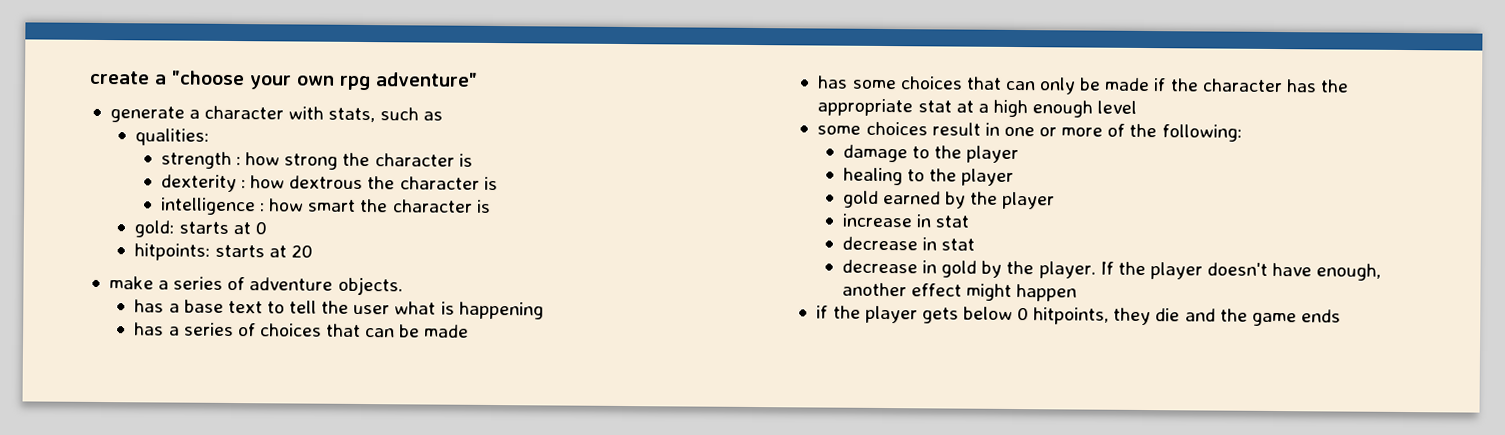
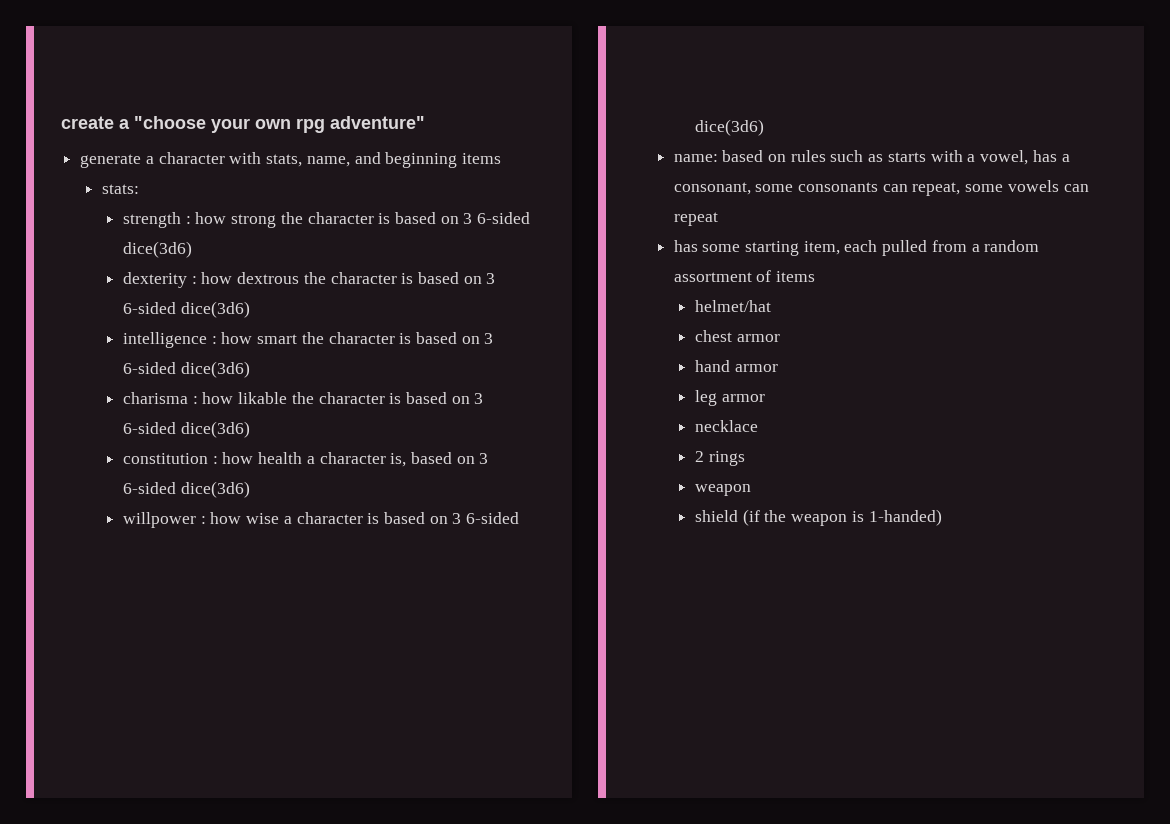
- generate a character with stats, such as
- qualities:
+ generate a character with stats, name, and beginning items
+ stats:
- strength : how strong the character is
+ strength : how strong the character is based on 3 6-sided dice(3d6)
- dexterity : how dextrous the character is
+ dexterity : how dextrous the character is based on 3 6-sided dice(3d6)
- intelligence : how smart the character is
- gold: starts at 0
- hitpoints: starts at 20
- make a series of adventure objects.
- has a base text to tell the user what is happening
- has a series of choices that can be made
- has some choices that can only be made if the character has the appropriate stat at a high enough level
- some choices result in one or more of the following:
- damage to the player
- healing to the player
- gold earned by the player
- increase in stat
- decrease in stat
- decrease in gold by the player. If the player doesn't have enough, another effect might happen
- if the player gets below 0 hitpoints, they die and the game ends
+ intelligence : how smart the character is based on 3 6-sided dice(3d6)
+ charisma : how likable the character is based on 3 6-sided dice(3d6)
+ constitution : how health a character is, based on 3 6-sided dice(3d6)
+ willpower : how wise a character is based on 3 6-sided dice(3d6)
+ name: based on rules such as starts with a vowel, has a consonant, some consonants can repeat, some vowels can repeat
+ has some starting item, each pulled from a random assortment of items
+ helmet/hat
+ chest armor
+ hand armor
+ leg armor
+ necklace
+ 2 rings
+ weapon
+ shield (if the weapon is 1-handed)

